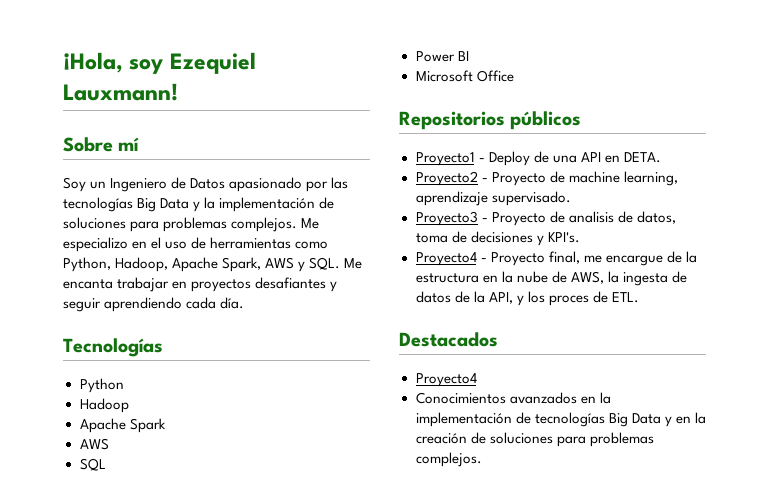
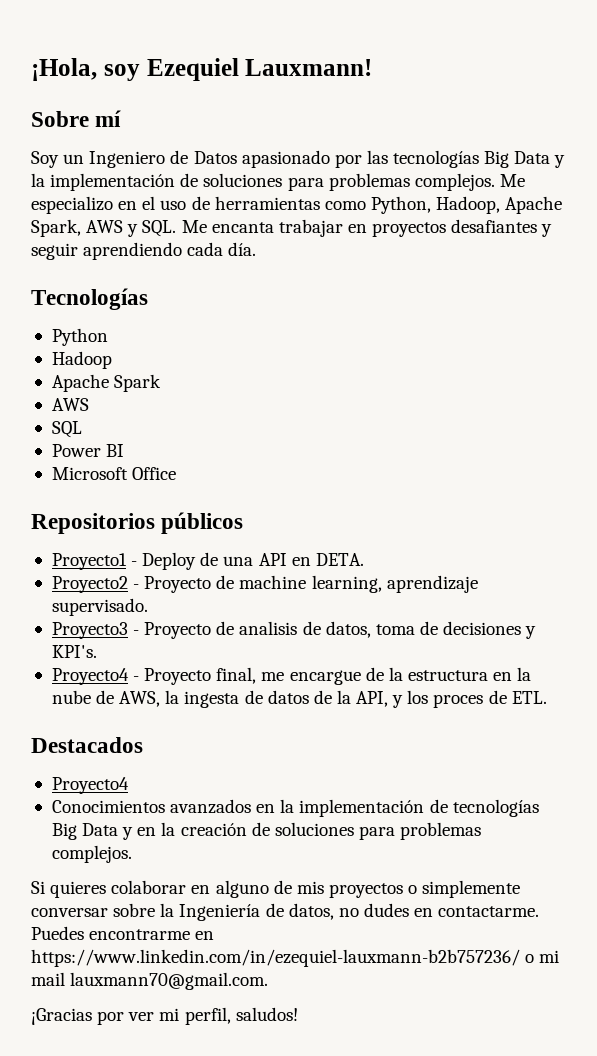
+ Si quieres colaborar en alguno de mis proyectos o simplemente conversar sobre la Ingeniería de datos, no dudes en contactarme. Puedes encontrarme en https://www.linkedin.com/in/ezequiel-lauxmann-b2b757236/ o mi mail lauxmann70@gmail.com.
+ ¡Gracias por ver mi perfil, saludos!

